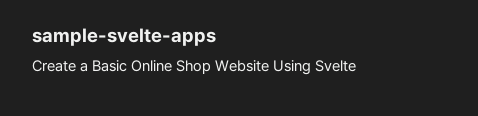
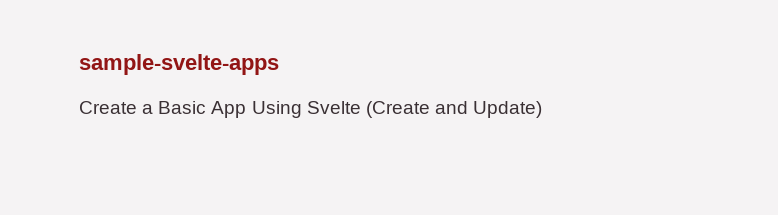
- Create a Basic Online Shop Website Using Svelte
+ Create a Basic App Using Svelte (Create and Update)

